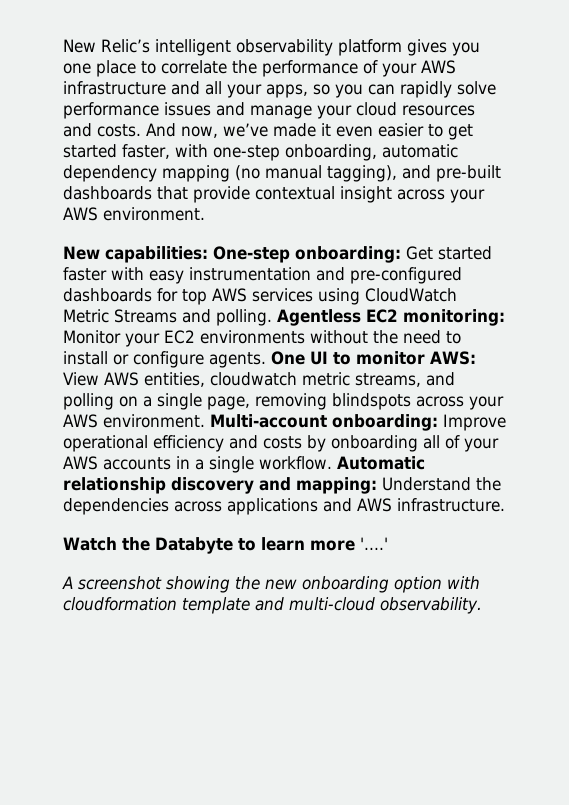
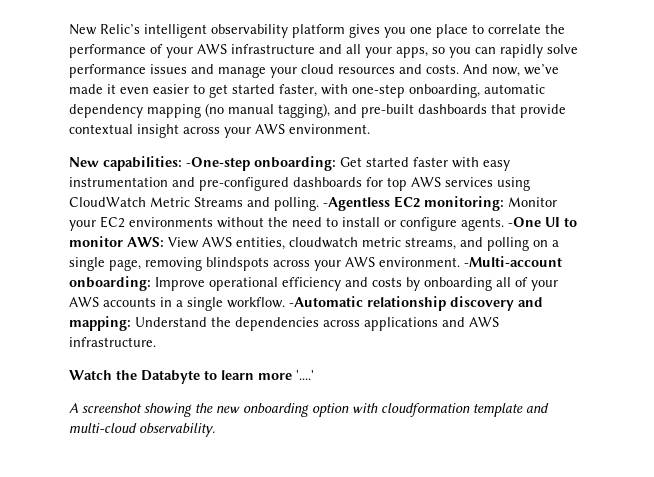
- New capabilities: One-step onboarding: Get started faster with easy instrumentation and pre-configured dashboards for top AWS services using CloudWatch Metric Streams and polling.
+ New capabilities: -One-step onboarding: Get started faster with easy instrumentation and pre-configured dashboards for top AWS services using CloudWatch Metric Streams and polling.
- Agentless EC2 monitoring: Monitor your EC2 environments without the need to install or configure agents.
+ -Agentless EC2 monitoring: Monitor your EC2 environments without the need to install or configure agents.
- One UI to monitor AWS: View AWS entities, cloudwatch metric streams, and polling on a single page, removing blindspots across your AWS environment.
+ -One UI to monitor AWS: View AWS entities, cloudwatch metric streams, and polling on a single page, removing blindspots across your AWS environment.
- Multi-account onboarding: Improve operational efficiency and costs by onboarding all of your AWS accounts in a single workflow.
+ -Multi-account onboarding: Improve operational efficiency and costs by onboarding all of your AWS accounts in a single workflow.
- Automatic relationship discovery and mapping: Understand the dependencies across applications and AWS infrastructure.
+ -Automatic relationship discovery and mapping: Understand the dependencies across applications and AWS infrastructure.

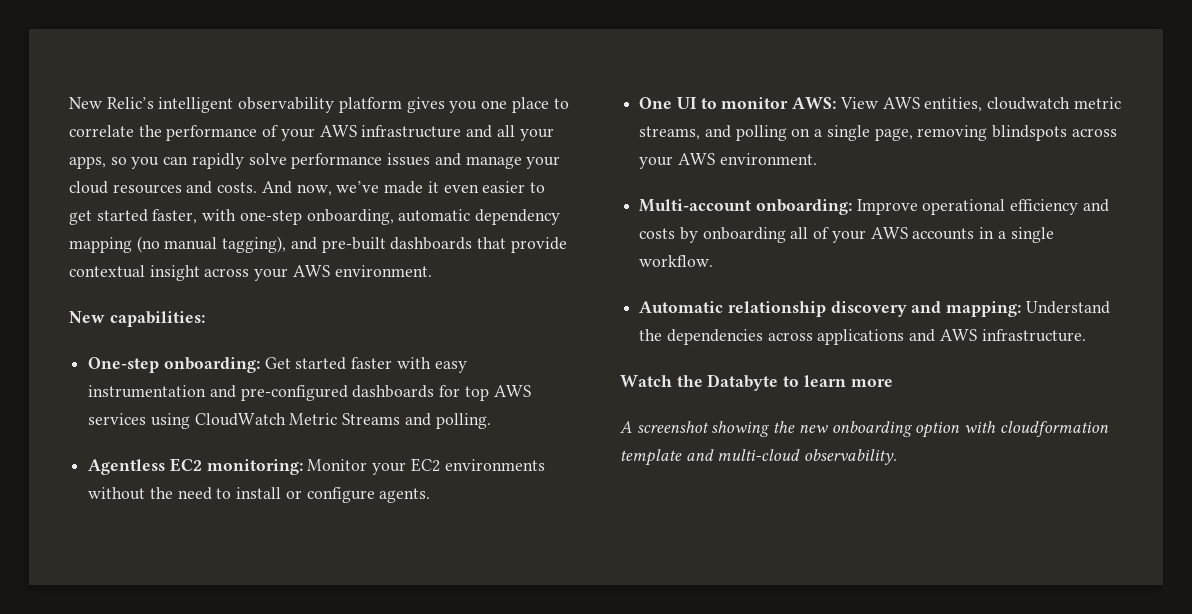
- New capabilities: -One-step onboarding:
+ New capabilities:
+ One-step onboarding:
- Get started faster with easy instrumentation and pre-configured dashboards for top AWS services using CloudWatch Metric Streams and polling. -Agentless EC2 monitoring:
+ Get started faster with easy instrumentation and pre-configured dashboards for top AWS services using CloudWatch Metric Streams and polling.
+ Agentless EC2 monitoring:
- Monitor your EC2 environments without the need to install or configure agents. -One UI to monitor AWS:
+ Monitor your EC2 environments without the need to install or configure agents.
+ One UI to monitor AWS:
- View AWS entities, cloudwatch metric streams, and polling on a single page, removing blindspots across your AWS environment. -Multi-account onboarding:
+ View AWS entities, cloudwatch metric streams, and polling on a single page, removing blindspots across your AWS environment.
+ Multi-account onboarding:
- Improve operational efficiency and costs by onboarding all of your AWS accounts in a single workflow. -Automatic relationship discovery and mapping:
+ Improve operational efficiency and costs by onboarding all of your AWS accounts in a single workflow.
+ Automatic relationship discovery and mapping:
- Watch the Databyte to learn more '....'
+ Watch the Databyte to learn more

